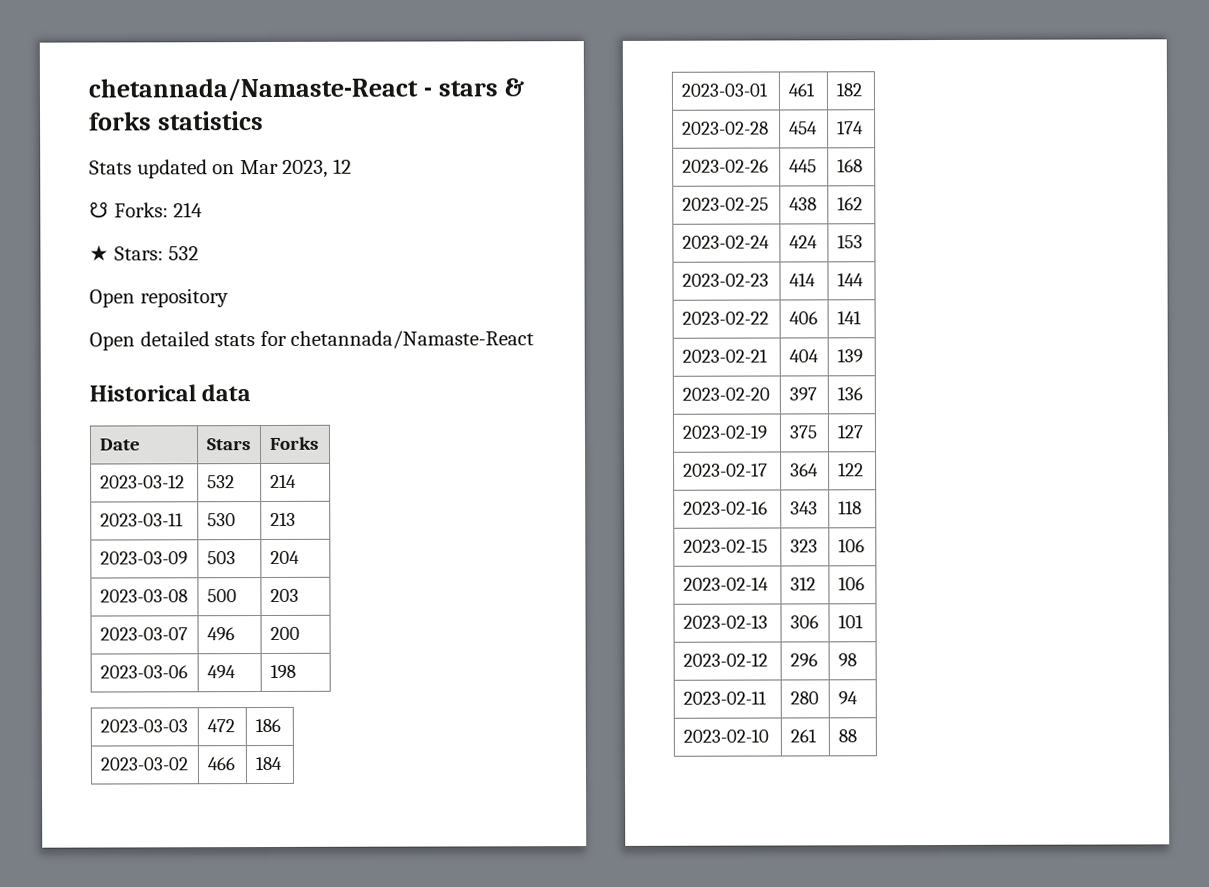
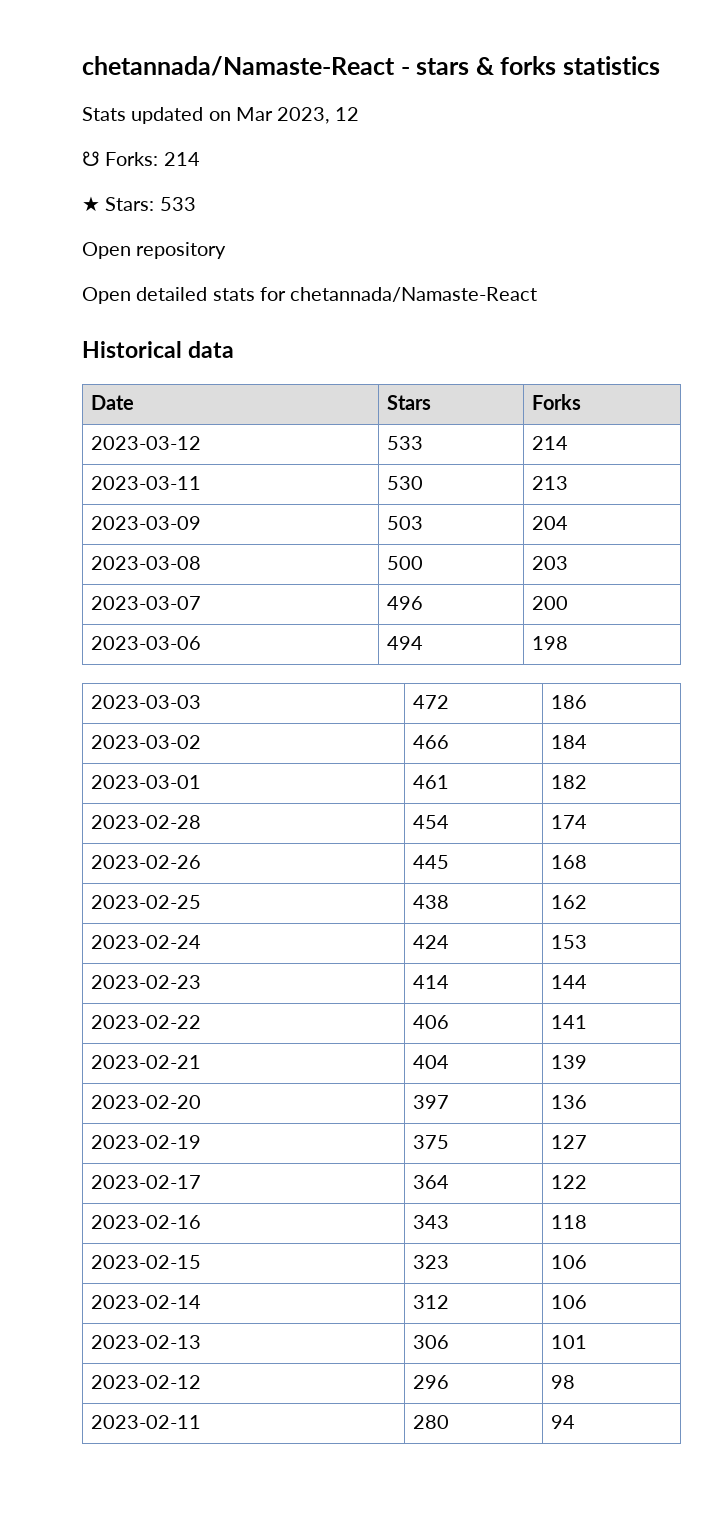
- ★ Stars: 532
+ ★ Stars: 533
- 2023-03-12 | 532 | 214
+ 2023-03-12 | 533 | 214
- 2023-02-10 | 261 | 88

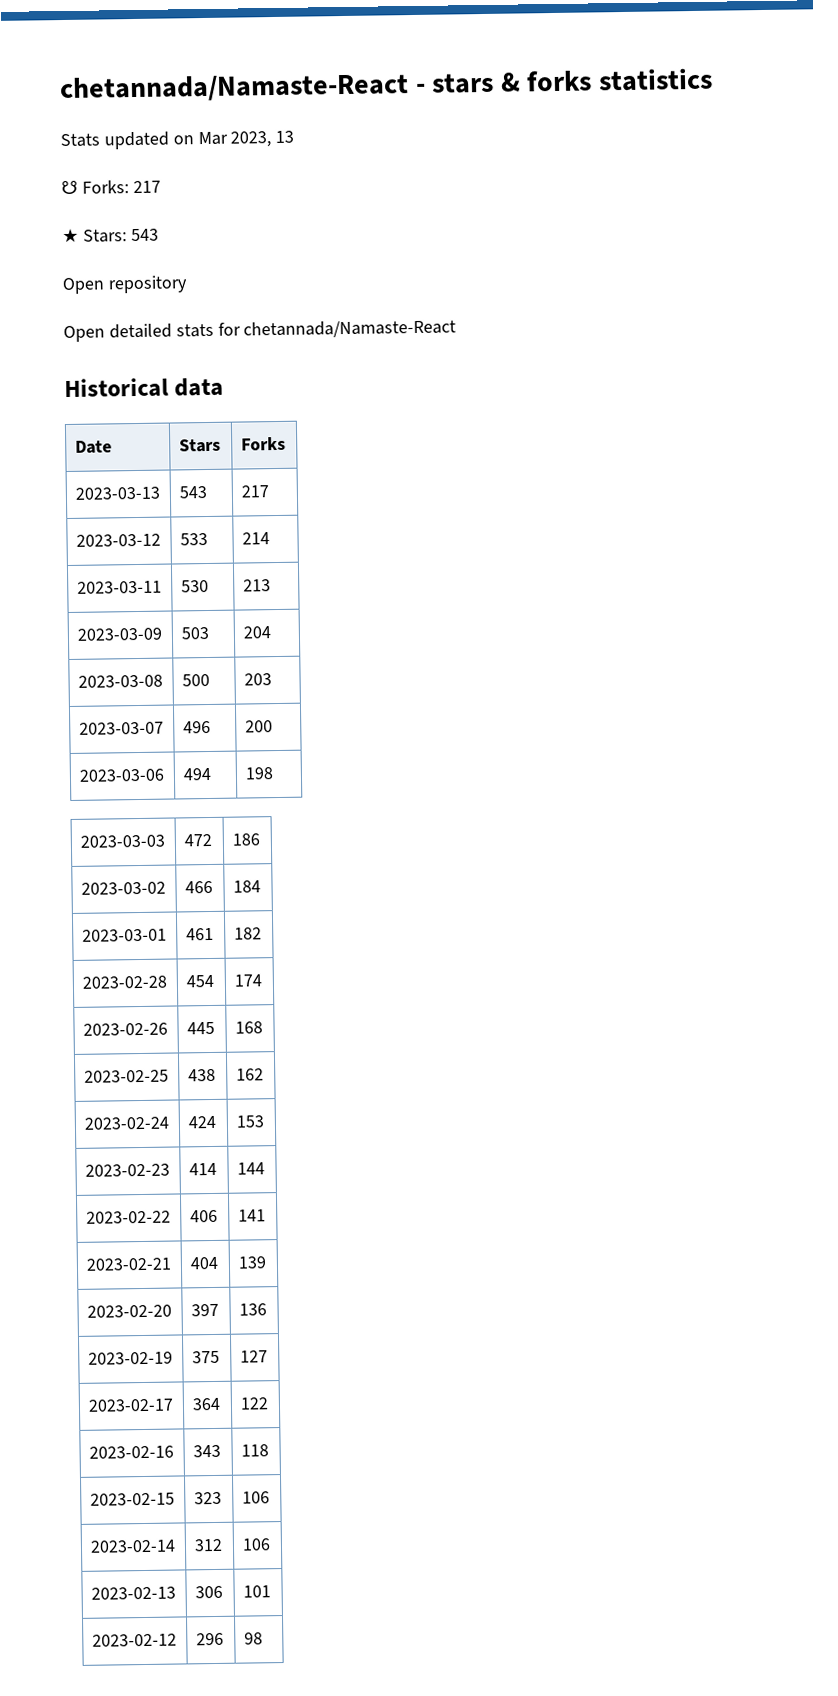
- Stats updated on Mar 2023, 12
+ Stats updated on Mar 2023, 13
- ☋ Forks: 214
+ ☋ Forks: 217
- ★ Stars: 533
+ ★ Stars: 543
+ 2023-03-13 | 543 | 217
- 2023-02-11 | 280 | 94

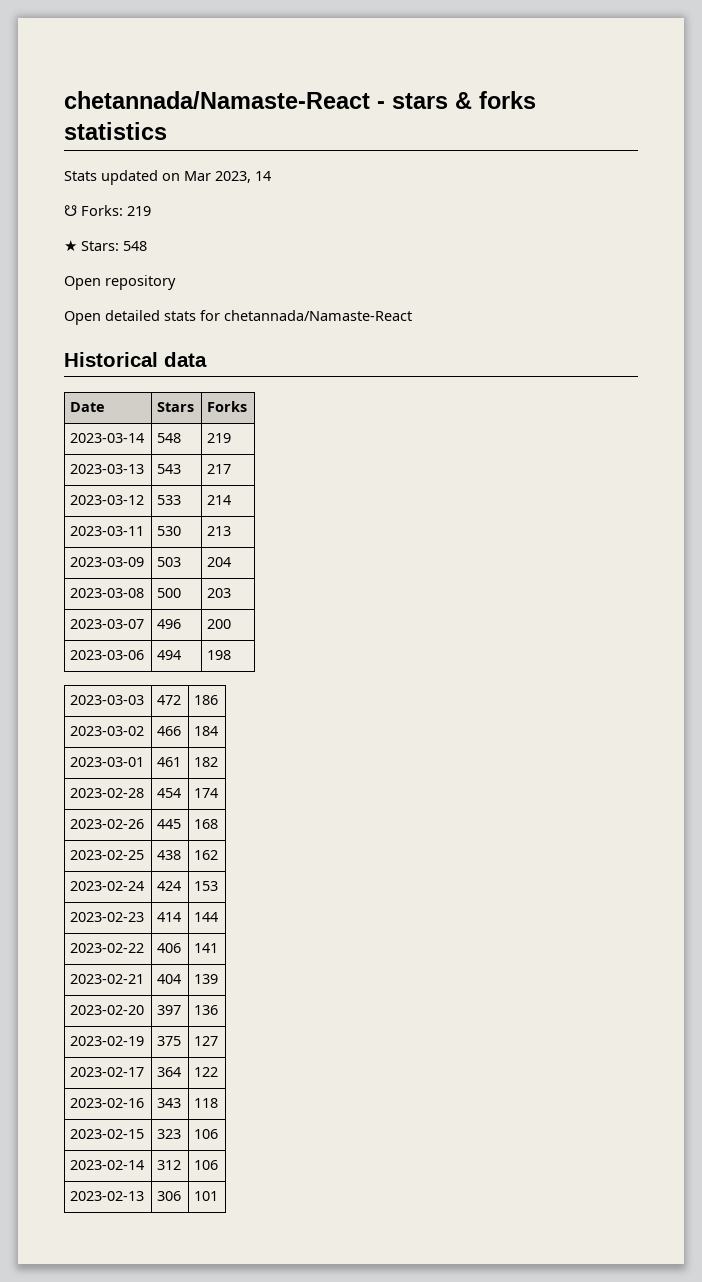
- Stats updated on Mar 2023, 13
+ Stats updated on Mar 2023, 14
- ☋ Forks: 217
+ ☋ Forks: 219
- ★ Stars: 543
+ ★ Stars: 548
+ 2023-03-14 | 548 | 219
- 2023-02-12 | 296 | 98

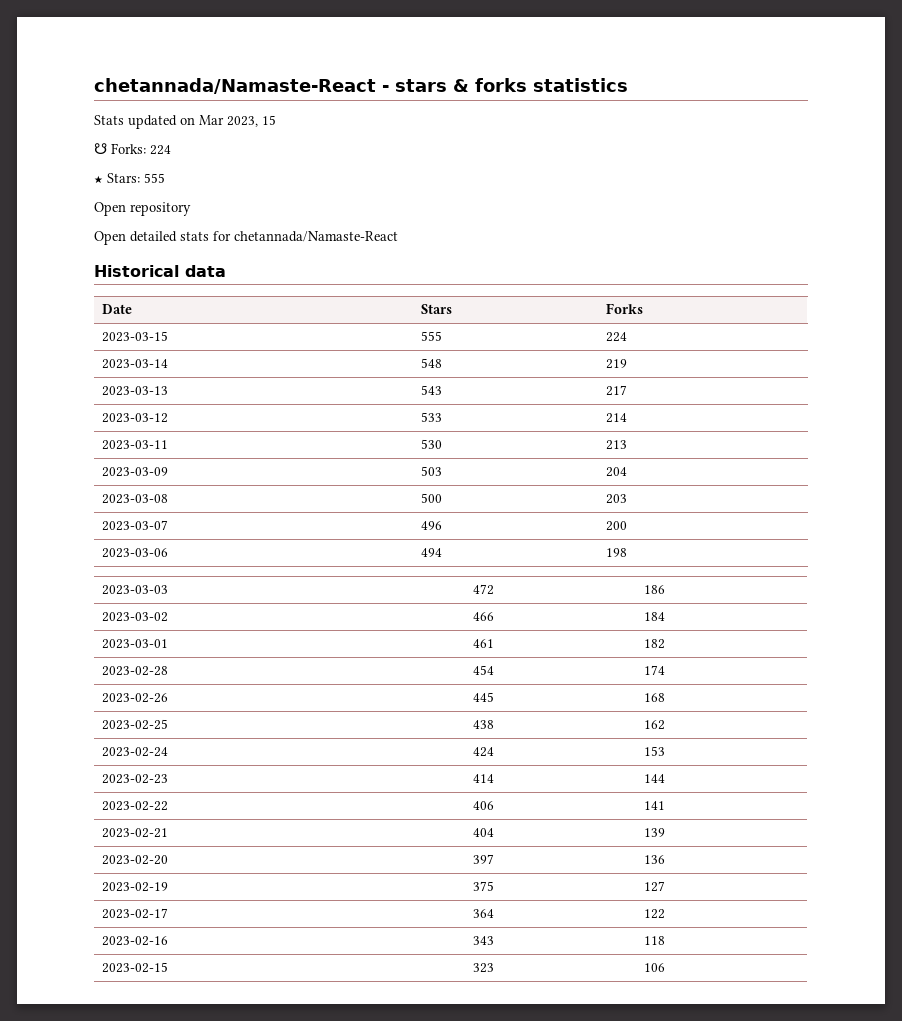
- Stats updated on Mar 2023, 14
+ Stats updated on Mar 2023, 15
- ☋ Forks: 219
+ ☋ Forks: 224
- ★ Stars: 548
+ ★ Stars: 555
+ 2023-03-15 | 555 | 224
- 2023-02-14 | 312 | 106
- 2023-02-13 | 306 | 101

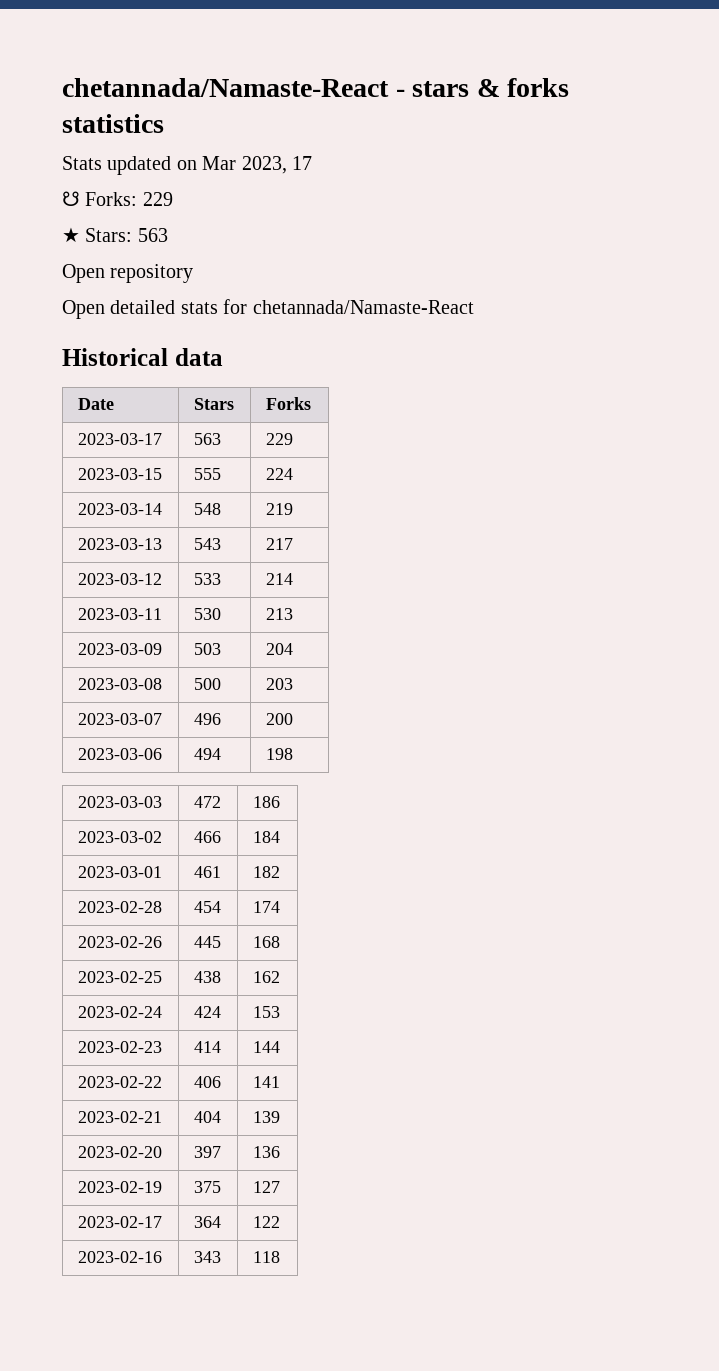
- Stats updated on Mar 2023, 15
+ Stats updated on Mar 2023, 17
- ☋ Forks: 224
+ ☋ Forks: 229
- ★ Stars: 555
+ ★ Stars: 563
+ 2023-03-17 | 563 | 229
- 2023-02-15 | 323 | 106

